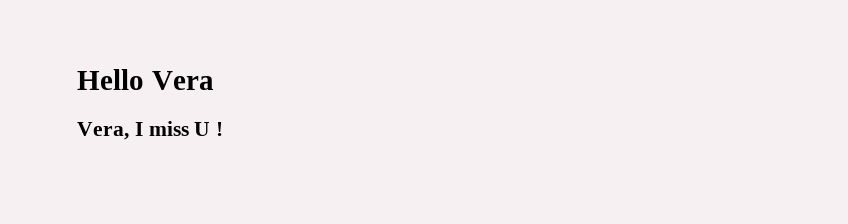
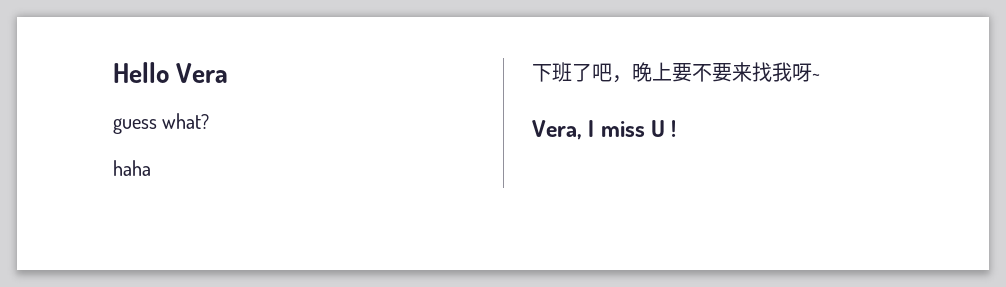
+ guess what?
+ haha
+ 下班了吧，晚上要不要来找我呀~

